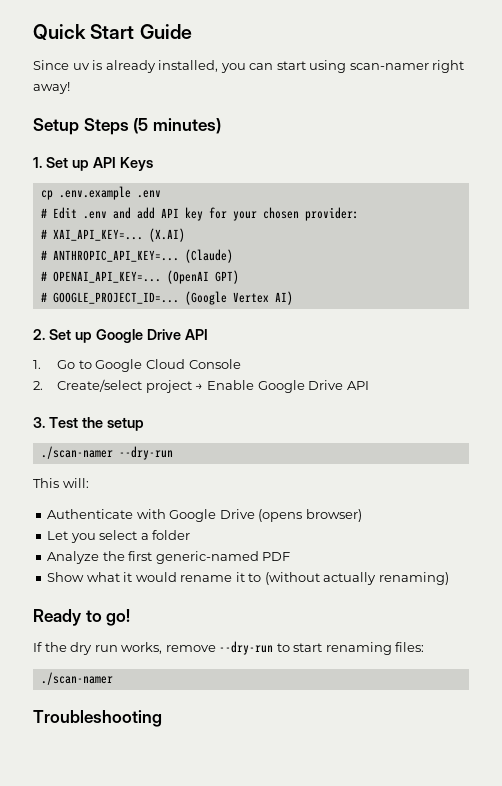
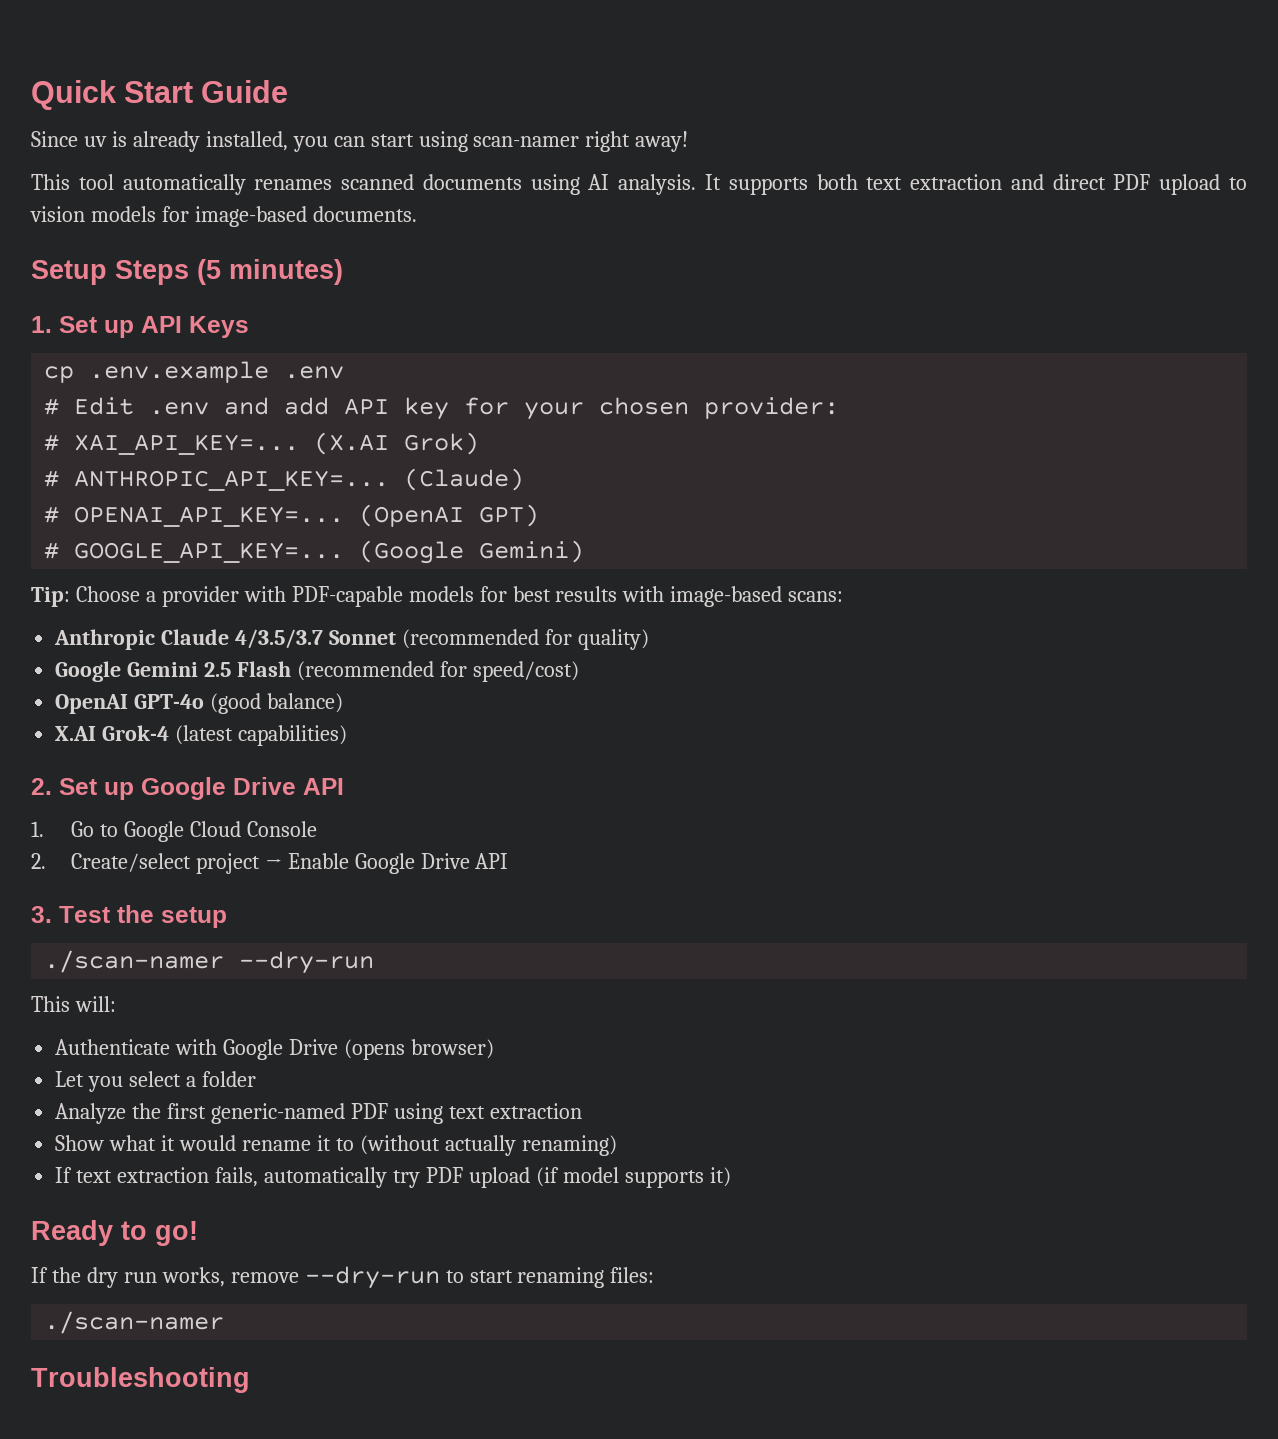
+ This tool automatically renames scanned documents using AI analysis. It supports both text extraction and direct PDF upload to vision models for image-based documents.
- (X.AI)
+ (X.AI Grok)
- # GOOGLE_PROJECT_ID=... (Google Vertex AI)
+ # GOOGLE_API_KEY=... (Google Gemini)
+ Tip: Choose a provider with PDF-capable models for best results with image-based scans:
+ Anthropic Claude 4/3.5/3.7 Sonnet (recommended for quality)
+ Google Gemini 2.5 Flash (recommended for speed/cost)
+ OpenAI GPT-4o (good balance)
+ X.AI Grok-4 (latest capabilities)
- Analyze the first generic-named PDF
+ Analyze the first generic-named PDF using text extraction
+ If text extraction fails, automatically try PDF upload (if model supports it)

